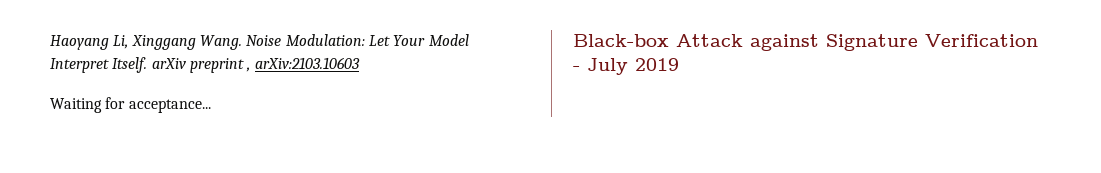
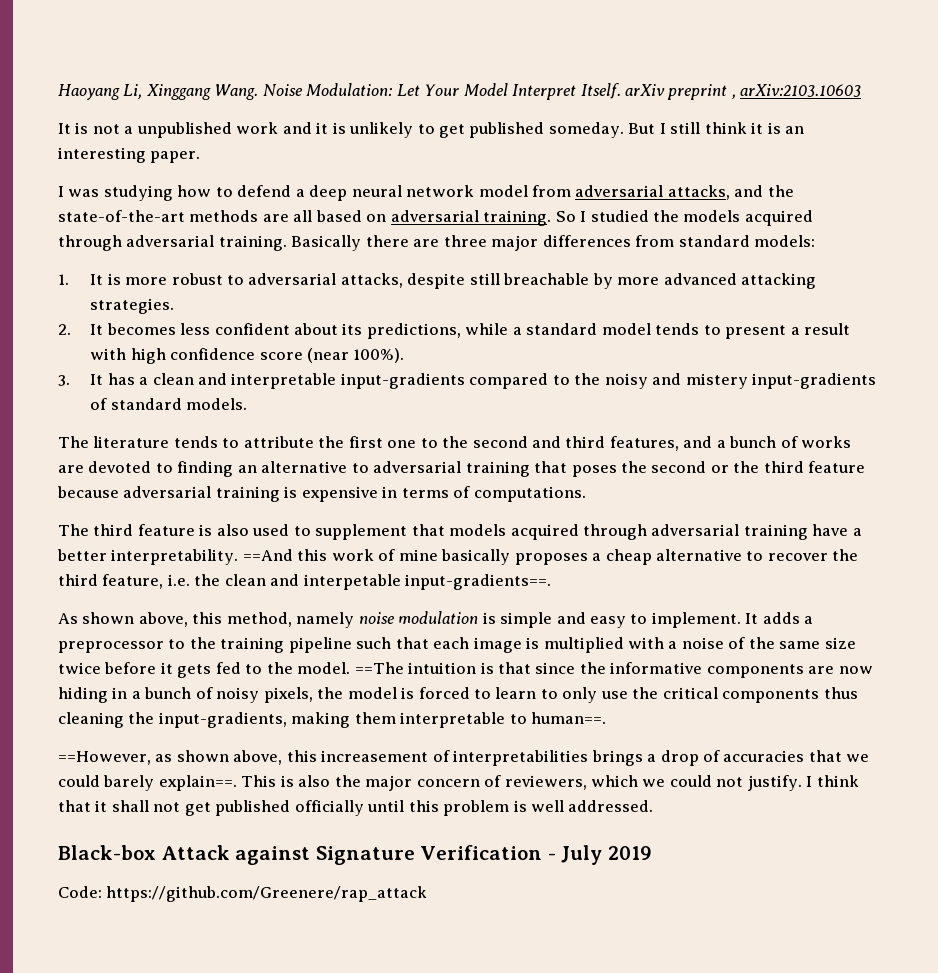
- Waiting for acceptance...
+ It is not a unpublished work and it is unlikely to get published someday. But I still think it is an interesting paper.
+ I was studying how to defend a deep neural network model from adversarial attacks, and the state-of-the-art methods are all based on adversarial training. So I studied the models acquired through adversarial training. Basically there are three major differences from standard models:
+ 1. It is more robust to adversarial attacks, despite still breachable by more advanced attacking strategies.
+ 2. It becomes less confident about its predictions, while a standard model tends to present a result with high confidence score (near 100%).
+ 3. It has a clean and interpretable input-gradients compared to the noisy and mistery input-gradients of standard models.
+ The literature tends to attribute the first one to the second and third features, and a bunch of works are devoted to finding an alternative to adversarial training that poses the second or the third feature because adversarial training is expensive in terms of computations.
+ The third feature is also used to supplement that models acquired through adversarial training have a better interpretability. ==And this work of mine basically proposes a cheap alternative to recover the third feature, i.e. the clean and interpetable input-gradients==.
+ As shown above, this method, namely noise modulation is simple and easy to implement. It adds a preprocessor to the training pipeline such that each image is multiplied with a noise of the same size twice before it gets fed to the model. ==The intuition is that since the informative components are now hiding in a bunch of noisy pixels, the model is forced to learn to only use the critical components thus cleaning the input-gradients, making them interpretable to human==.
+ ==However, as shown above, this increasement of interpretabilities brings a drop of accuracies that we could barely explain==. This is also the major concern of reviewers, which we could not justify. I think that it shall not get published officially until this problem is well addressed.
+ Code: https://github.com/Greenere/rap_attack

